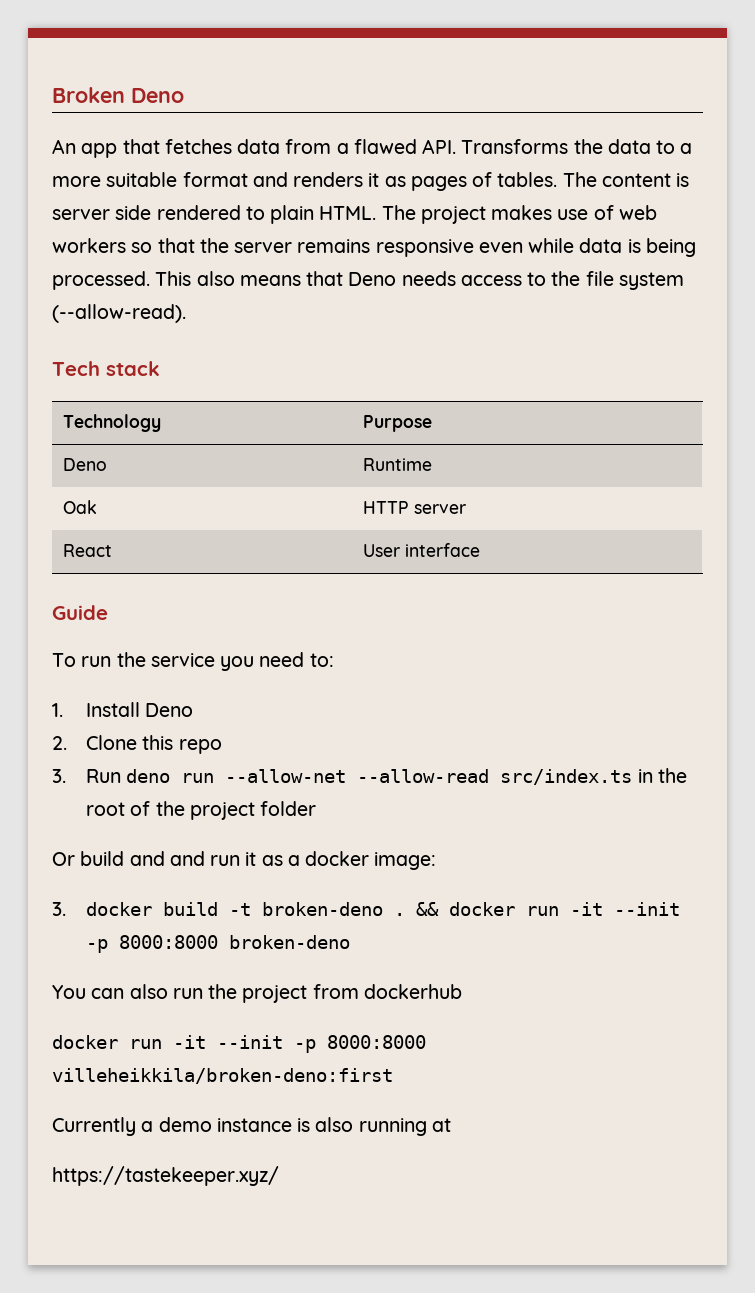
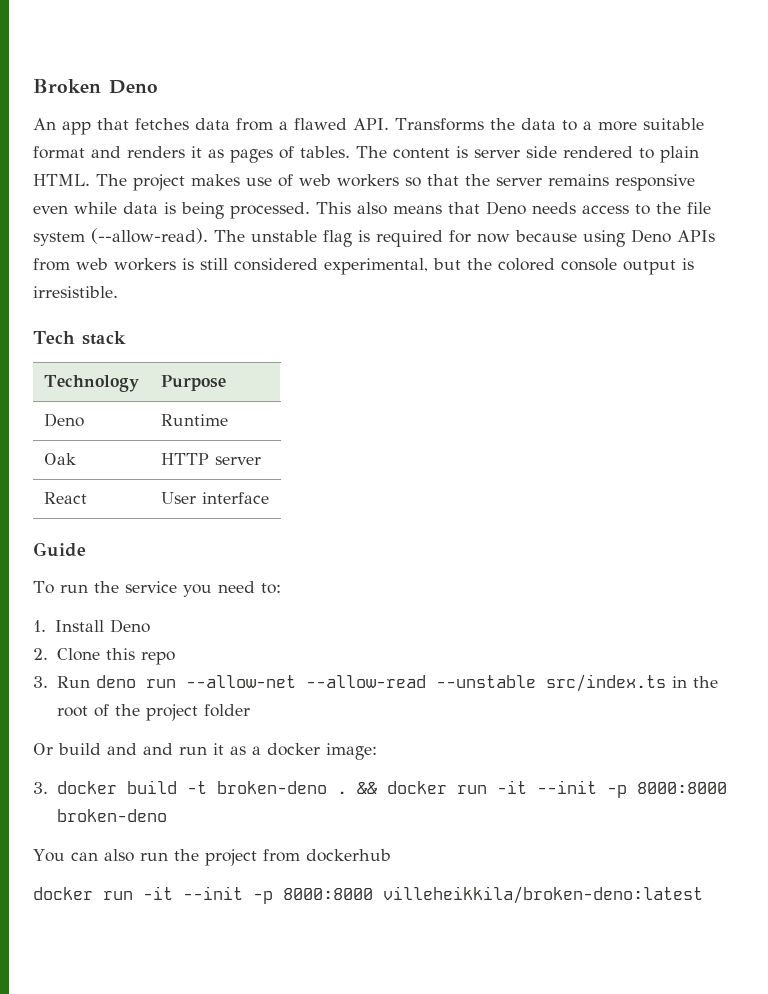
+ The unstable flag is required for now because using Deno APIs from web workers is still considered experimental, but the colored console output is irresistible.
- 3. Run deno run --allow-net --allow-read src/index.ts in the root of the project folder
+ 3. Run deno run --allow-net --allow-read --unstable src/index.ts in the root of the project folder
- docker run -it --init -p 8000:8000 villeheikkila/broken-deno:first
- Currently a demo instance is also running at
- https://tastekeeper.xyz/
+ docker run -it --init -p 8000:8000 villeheikkila/broken-deno:latest

